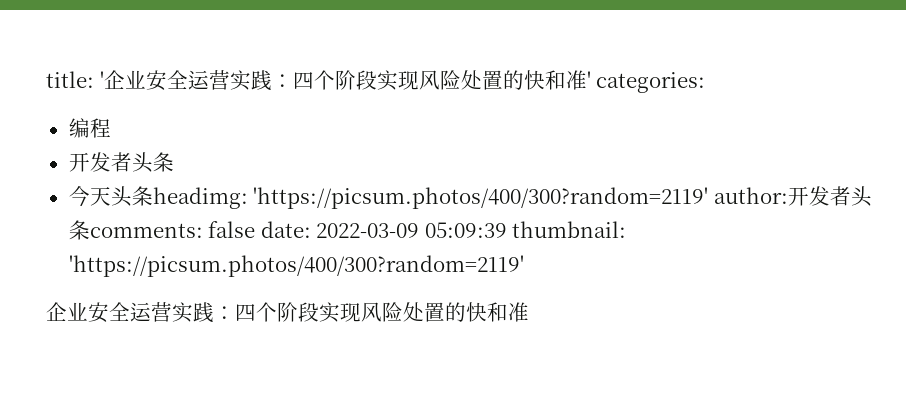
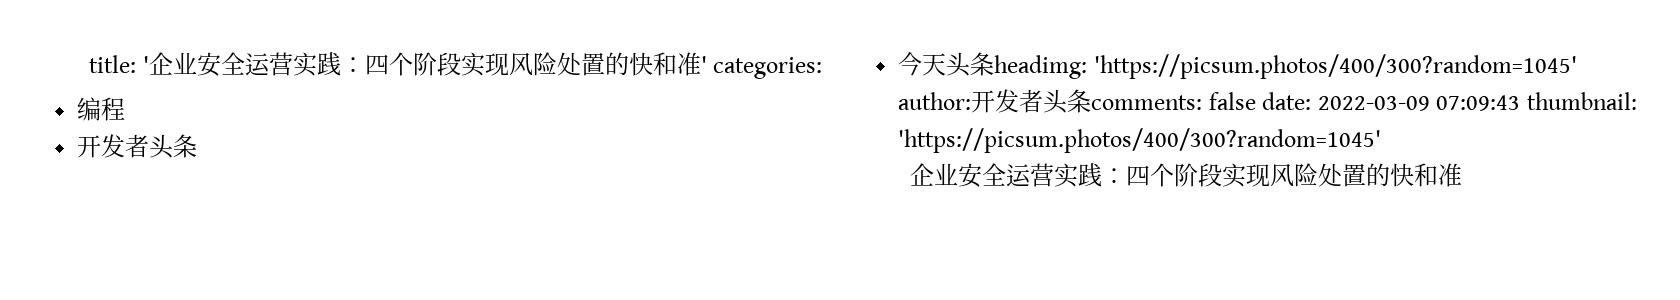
- 今天头条headimg: 'https://picsum.photos/400/300?random=2119' author:开发者头条comments: false date: 2022-03-09 05:09:39 thumbnail: 'https://picsum.photos/400/300?random=2119'
+ 今天头条headimg: 'https://picsum.photos/400/300?random=1045' author:开发者头条comments: false date: 2022-03-09 07:09:43 thumbnail: 'https://picsum.photos/400/300?random=1045'

